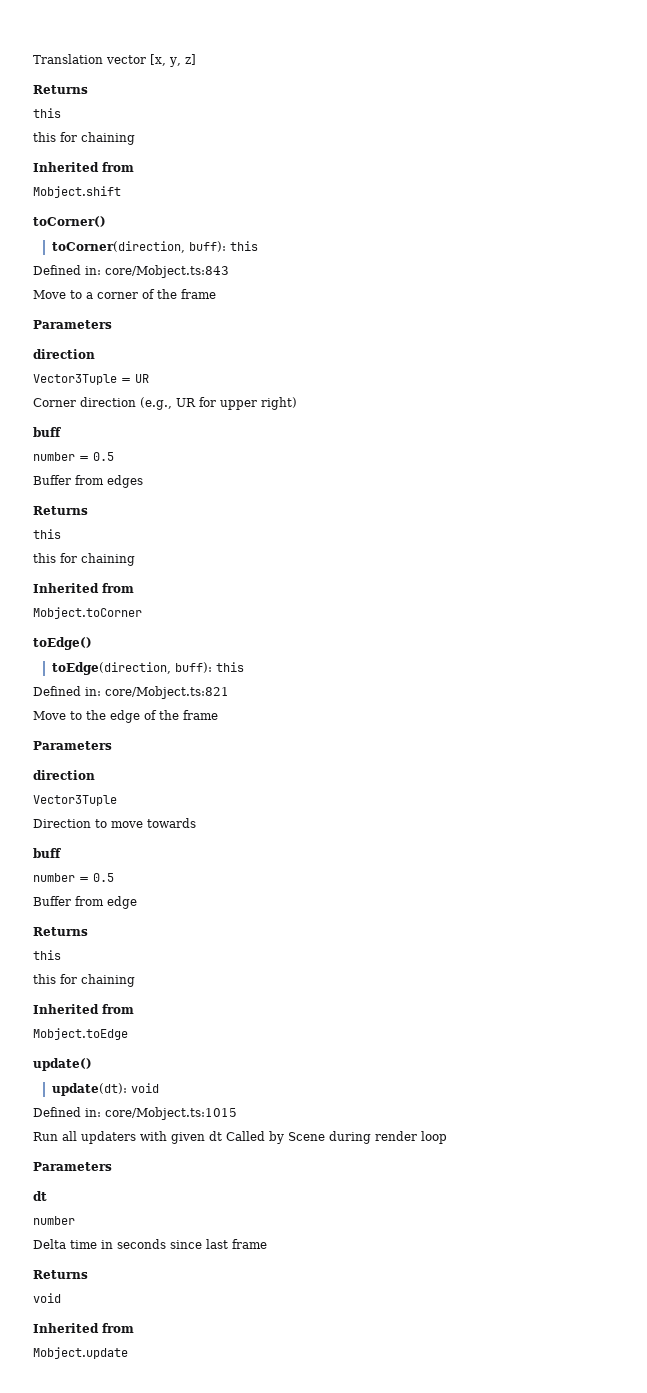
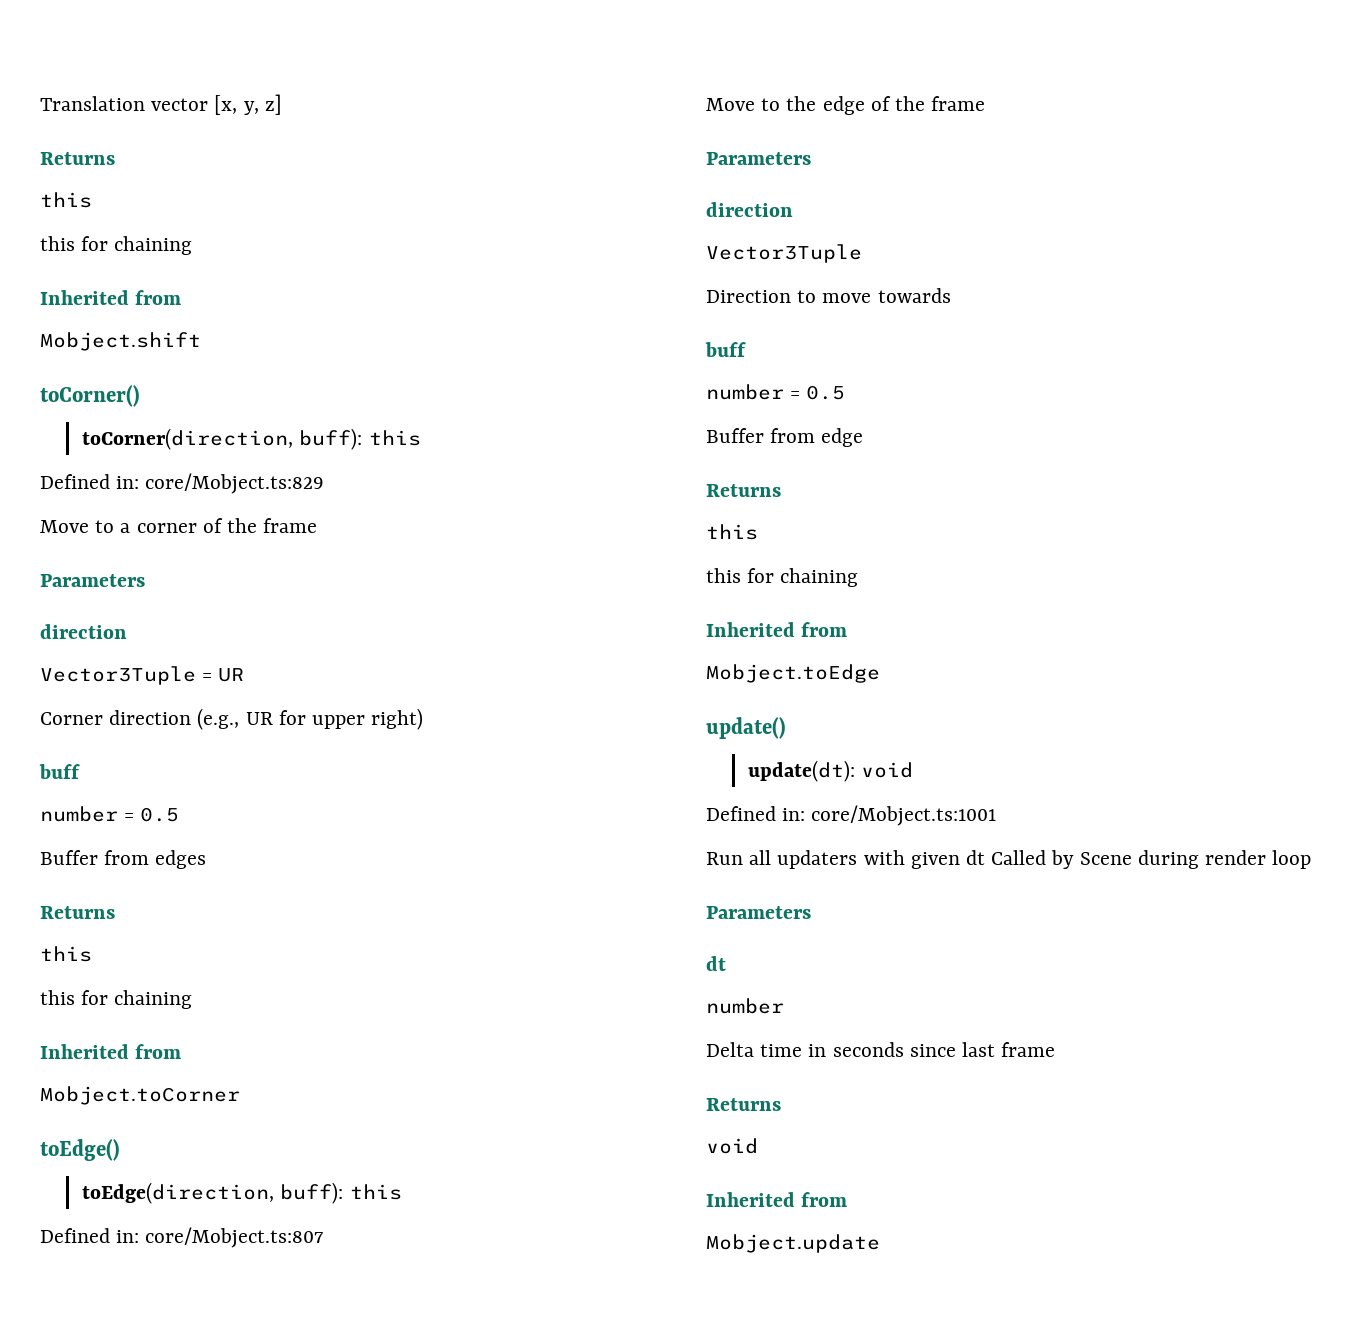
- Defined in: core/Mobject.ts:843
+ Defined in: core/Mobject.ts:829
- Defined in: core/Mobject.ts:821
+ Defined in: core/Mobject.ts:807
- Defined in: core/Mobject.ts:1015
+ Defined in: core/Mobject.ts:1001

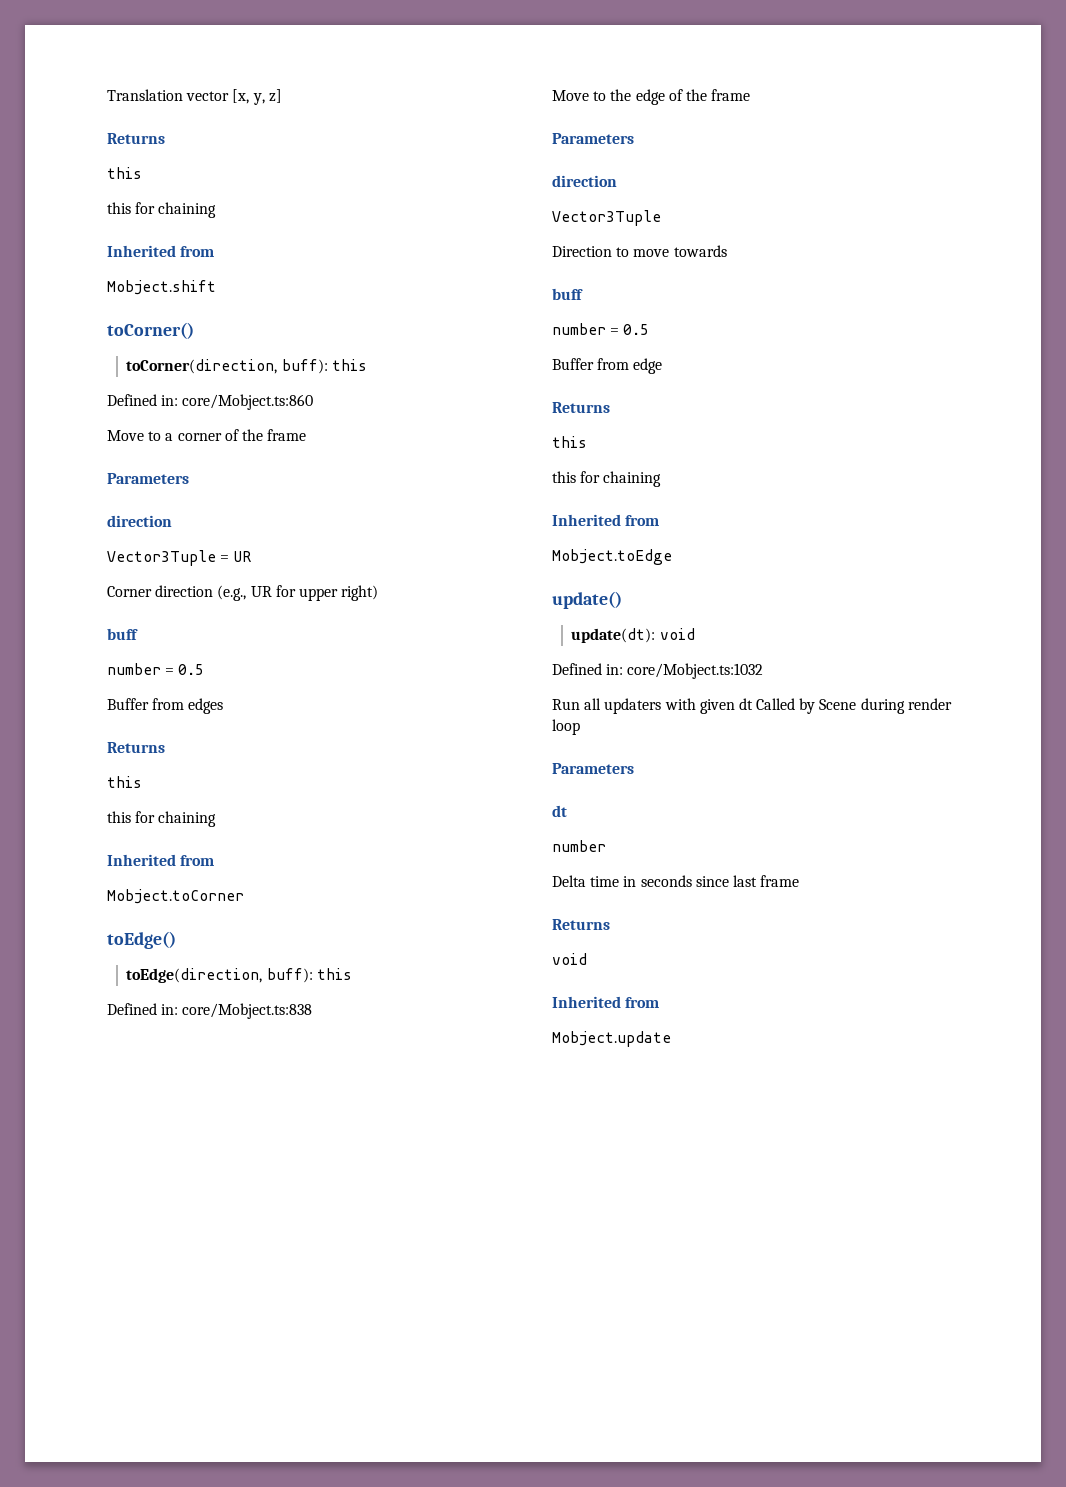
- Defined in: core/Mobject.ts:829
+ Defined in: core/Mobject.ts:860
- Defined in: core/Mobject.ts:807
+ Defined in: core/Mobject.ts:838
- Defined in: core/Mobject.ts:1001
+ Defined in: core/Mobject.ts:1032

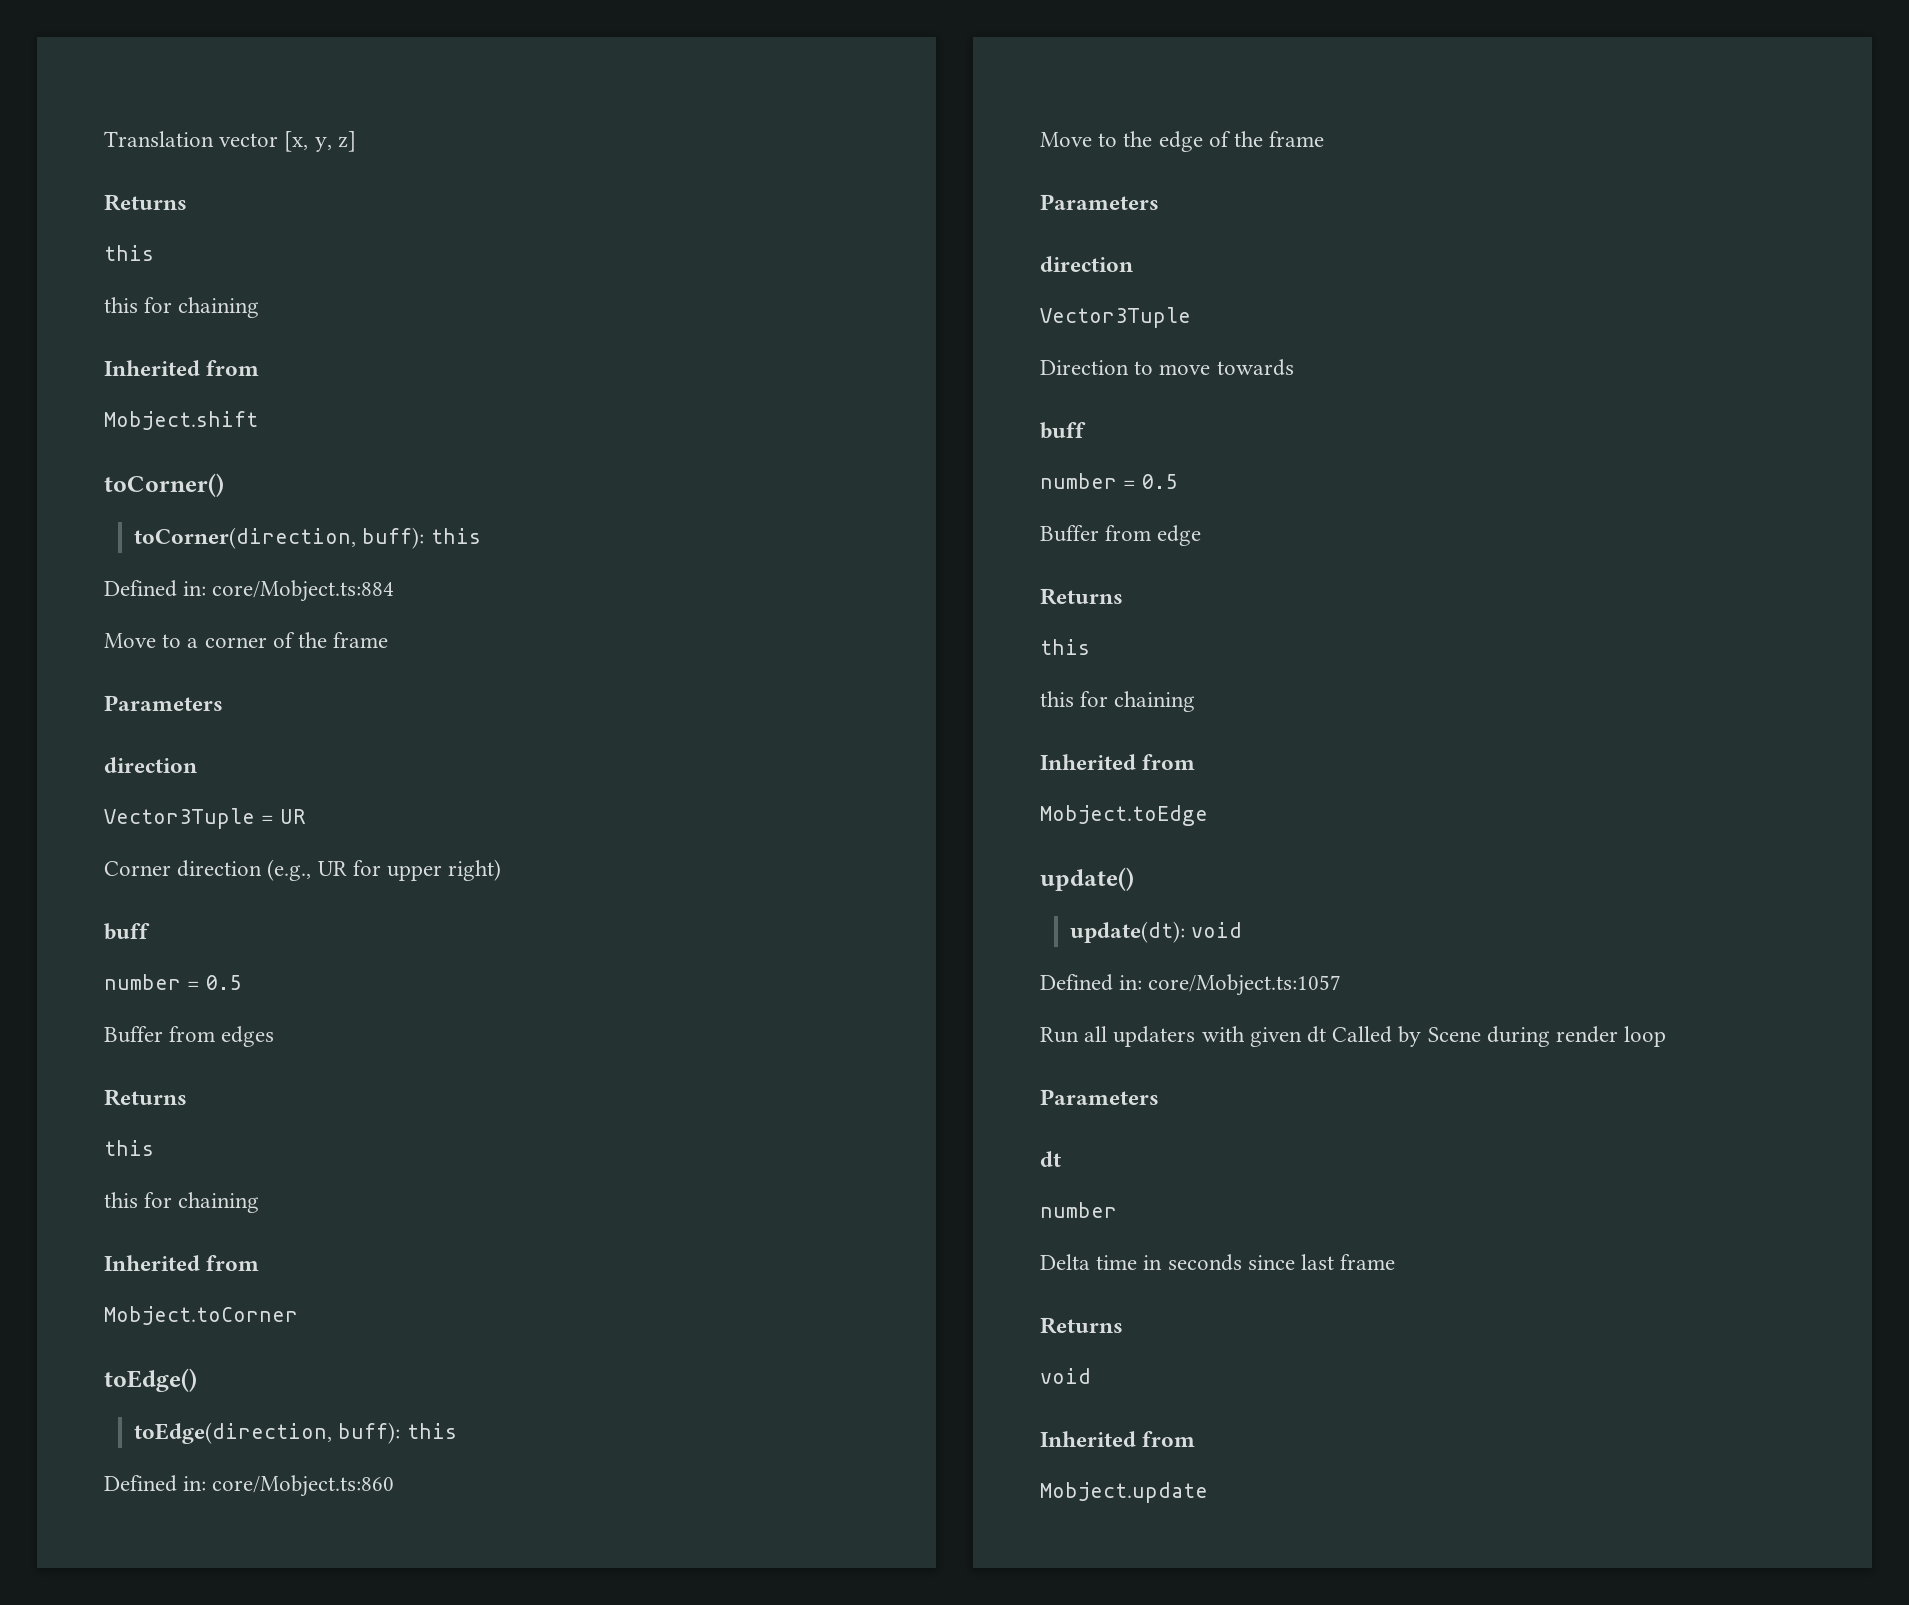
- Defined in: core/Mobject.ts:860
+ Defined in: core/Mobject.ts:884
- Defined in: core/Mobject.ts:838
+ Defined in: core/Mobject.ts:860
- Defined in: core/Mobject.ts:1032
+ Defined in: core/Mobject.ts:1057

